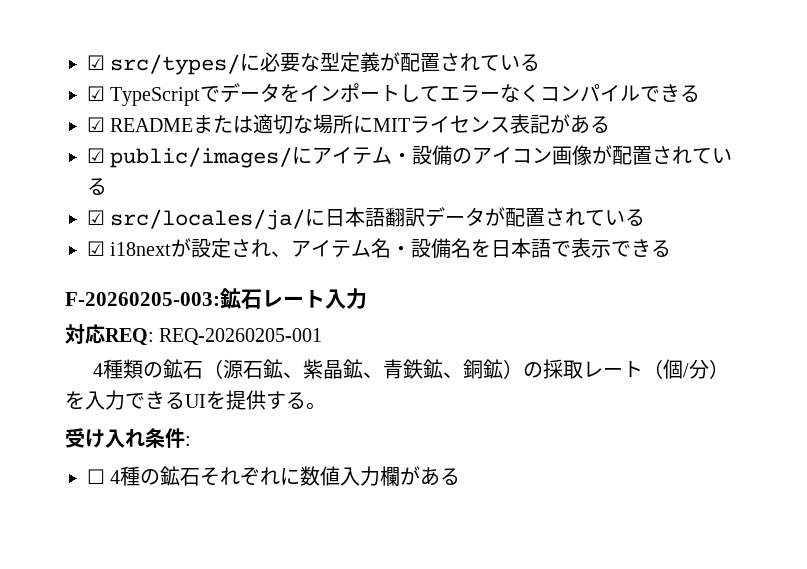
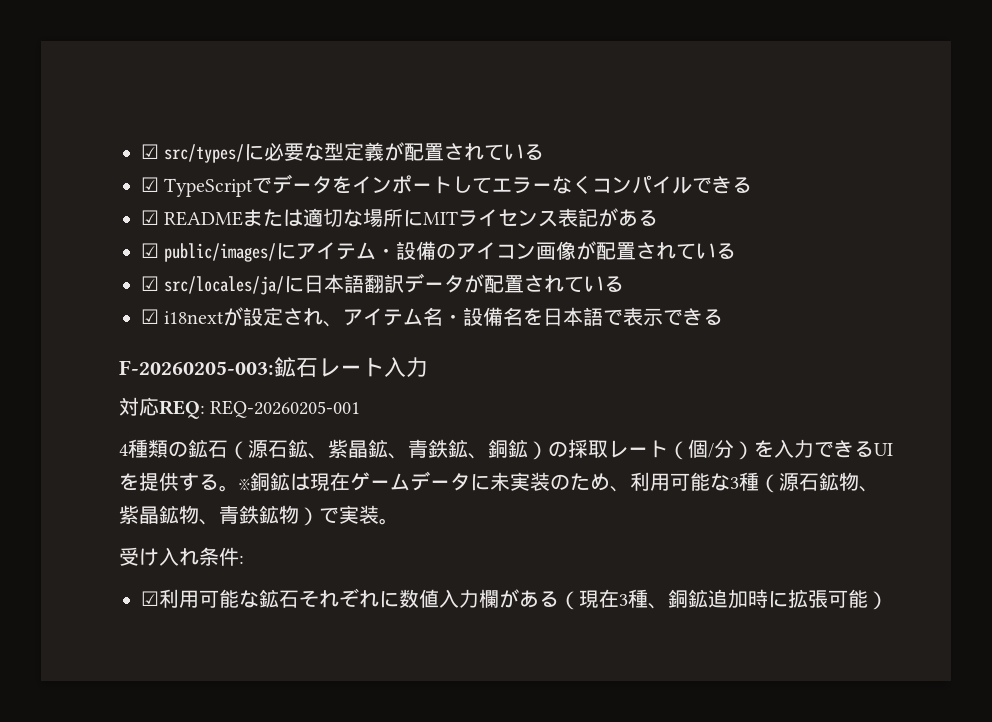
+ ※銅鉱は現在ゲームデータに未実装のため、利用可能な3種（源石鉱物、紫晶鉱物、青鉄鉱物）で実装。
- ☐ 4種の鉱石それぞれに数値入力欄がある
+ ☑利用可能な鉱石それぞれに数値入力欄がある（現在3種、銅鉱追加時に拡張可能）

